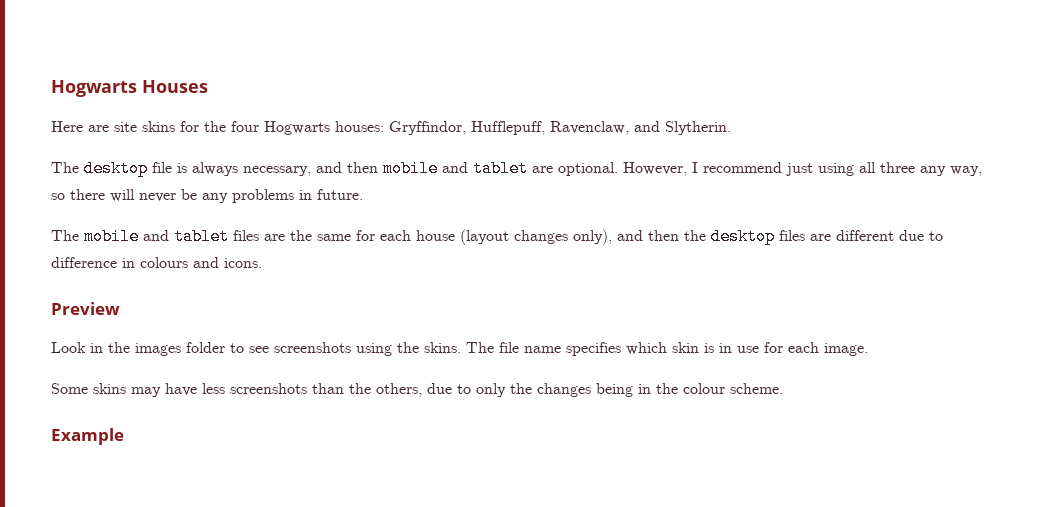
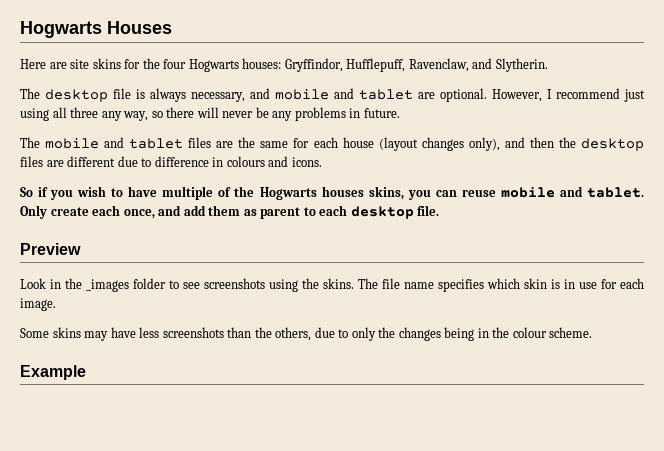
- The desktop file is always necessary, and then mobile and tablet are optional.
+ The desktop file is always necessary, and mobile and tablet are optional.
+ So if you wish to have multiple of the Hogwarts houses skins, you can reuse mobile and tablet. Only create each once, and add them as parent to each desktop file.
- Look in the images folder to see screenshots using the skins.
+ Look in the _images folder to see screenshots using the skins.

